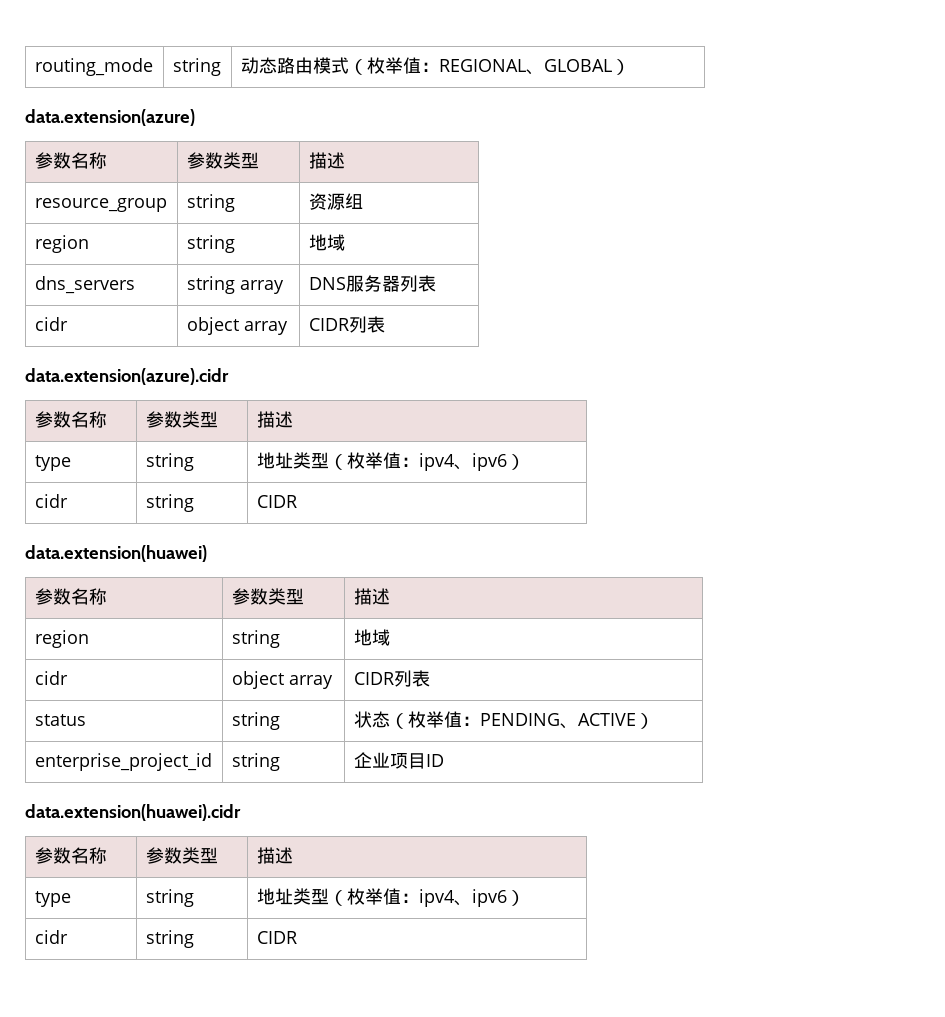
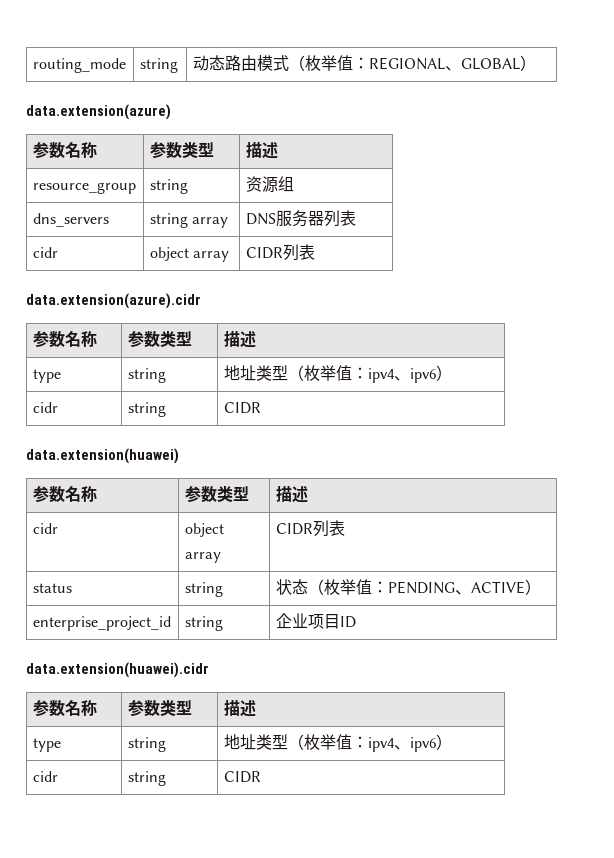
  resource_group | string | 资源组
- region | string | 地域
  data.extension(huawei)
  参数名称 | 参数类型 | 描述
- region | string | 地域

